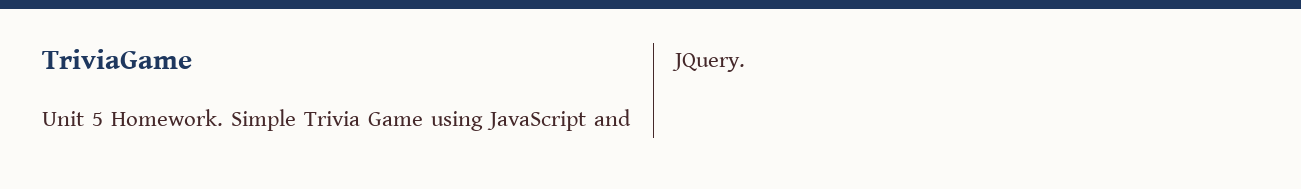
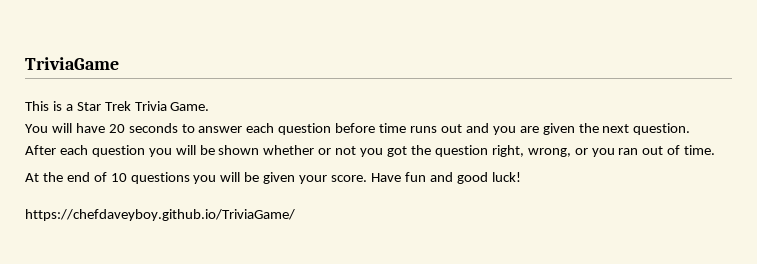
- Unit 5 Homework. Simple Trivia Game using JavaScript and JQuery.
+ This is a Star Trek Trivia Game.
+ You will have 20 seconds to answer each question before time runs out and you are given the next question.
+ After each question you will be shown whether or not you got the question right, wrong, or you ran out of time.
+ At the end of 10 questions you will be given your score. Have fun and good luck!
+ https://chefdaveyboy.github.io/TriviaGame/

